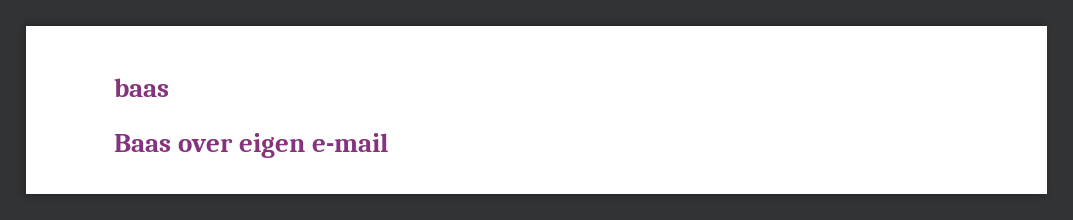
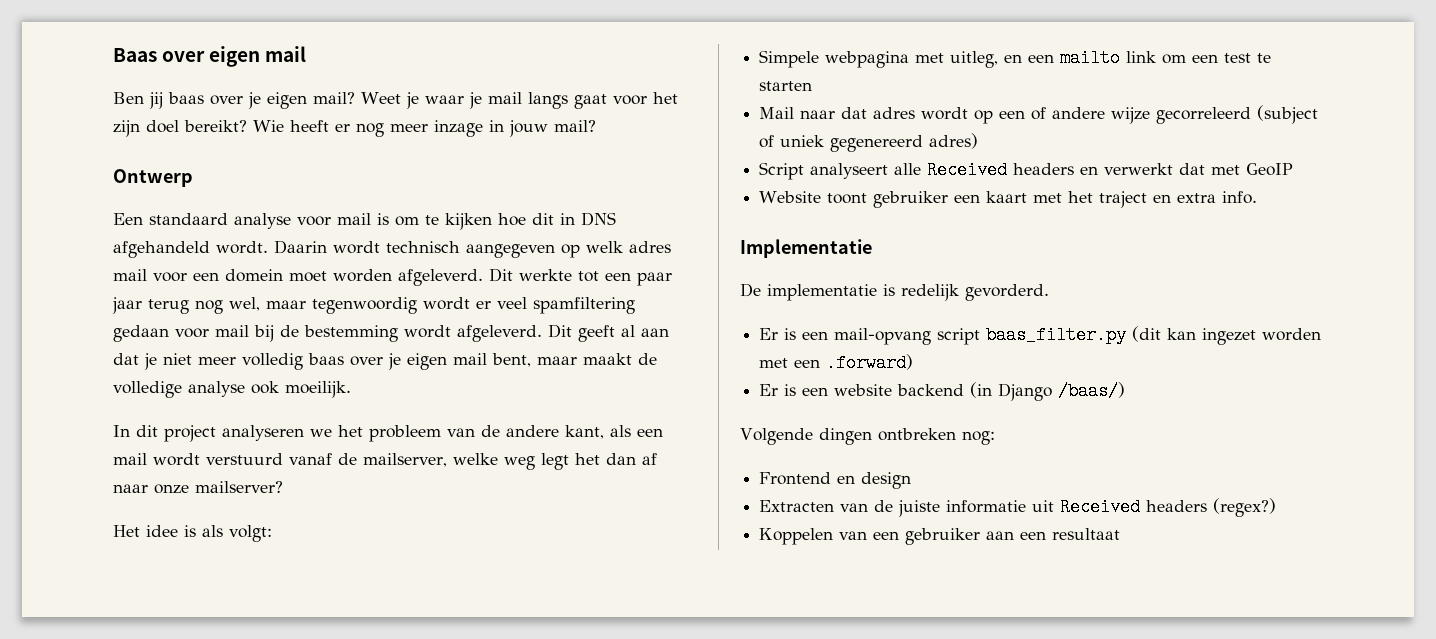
- baas
- Baas over eigen e-mail
+ Baas over eigen mail
+ Ben jij baas over je eigen mail? Weet je waar je mail langs gaat voor het zijn doel bereikt? Wie heeft er nog meer inzage in jouw mail?
+ Ontwerp
+ Een standaard analyse voor mail is om te kijken hoe dit in DNS afgehandeld wordt. Daarin wordt technisch aangegeven op welk adres mail voor een domein moet worden afgeleverd. Dit werkte tot een paar jaar terug nog wel, maar tegenwoordig wordt er veel spamfiltering gedaan voor mail bij de bestemming wordt afgeleverd. Dit geeft al aan dat je niet meer volledig baas over je eigen mail bent, maar maakt de volledige analyse ook moeilijk.
+ In dit project analyseren we het probleem van de andere kant, als een mail wordt verstuurd vanaf de mailserver, welke weg legt het dan af naar onze mailserver?
+ Het idee is als volgt:
+ Simpele webpagina met uitleg, en een mailto link om een test te starten
+ Mail naar dat adres wordt op een of andere wijze gecorreleerd (subject of uniek gegenereerd adres)
+ Script analyseert alle Received headers en verwerkt dat met GeoIP
+ Website toont gebruiker een kaart met het traject en extra info.
+ Implementatie
+ De implementatie is redelijk gevorderd.
+ Er is een mail-opvang script baas_filter.py (dit kan ingezet worden met een .forward)
+ Er is een website backend (in Django /baas/)
+ Volgende dingen ontbreken nog:
+ Frontend en design
+ Extracten van de juiste informatie uit Received headers (regex?)
+ Koppelen van een gebruiker aan een resultaat

